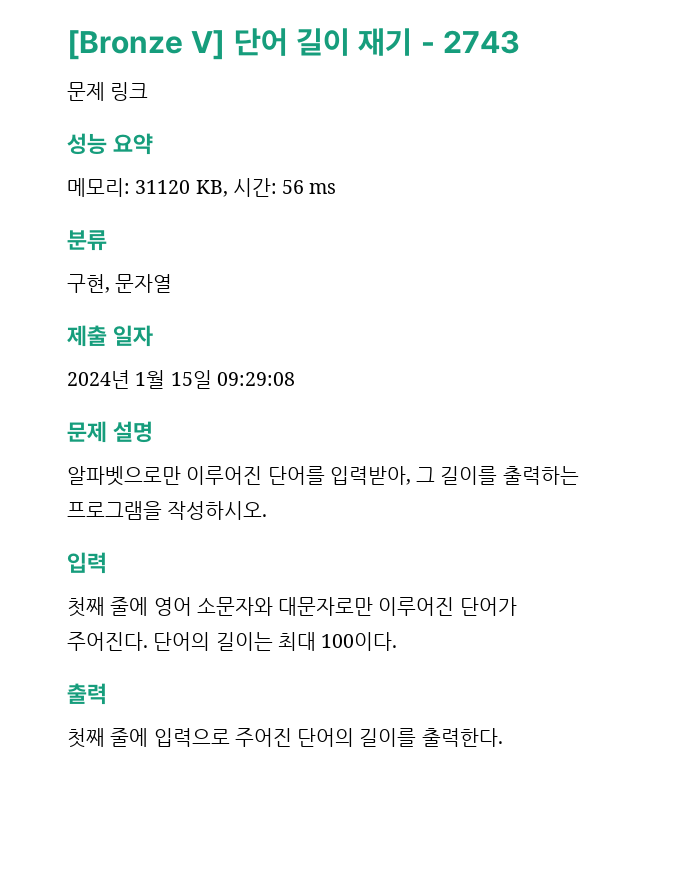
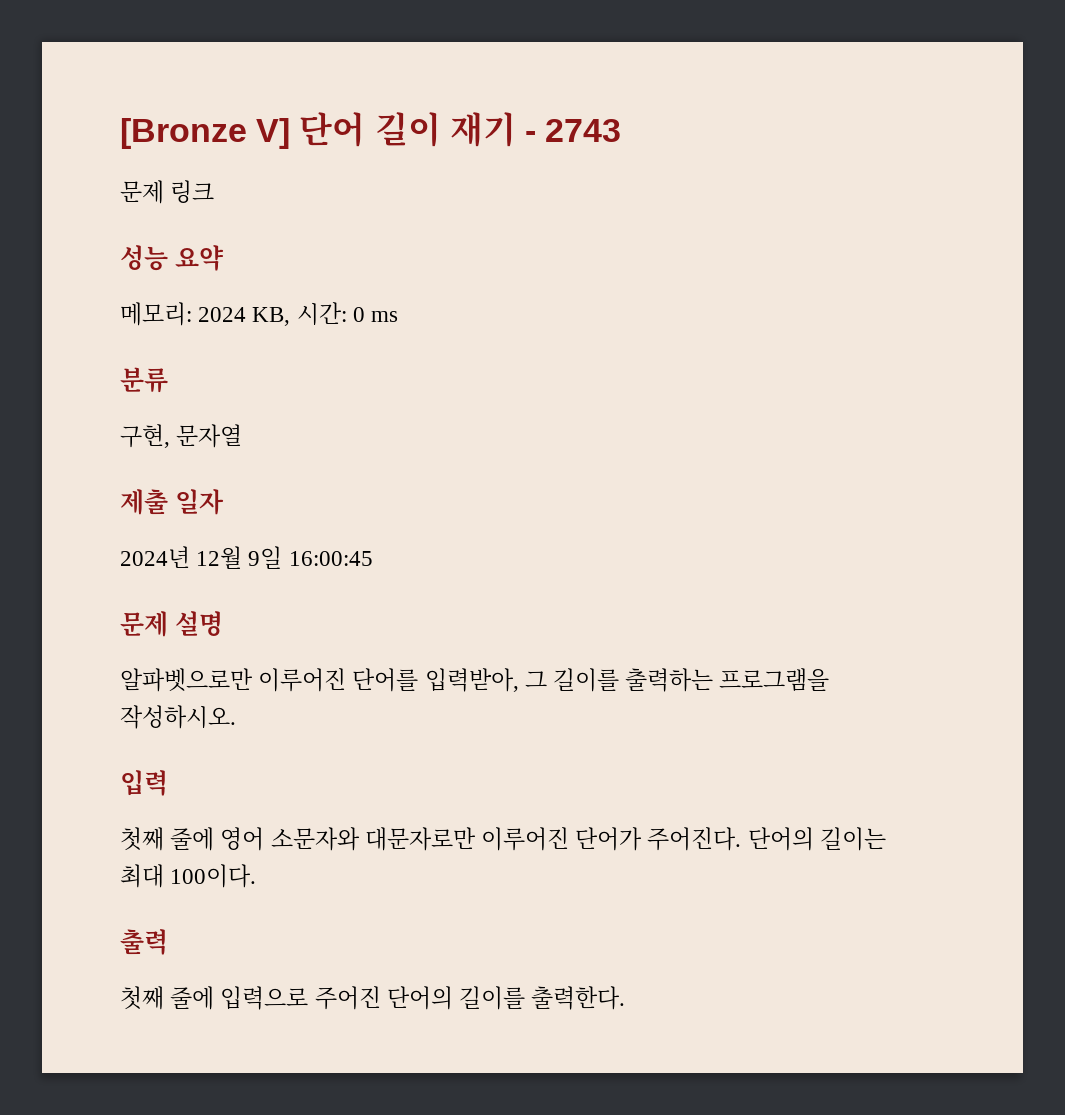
- 메모리: 31120 KB, 시간: 56 ms
+ 메모리: 2024 KB, 시간: 0 ms
- 2024년 1월 15일 09:29:08
+ 2024년 12월 9일 16:00:45

